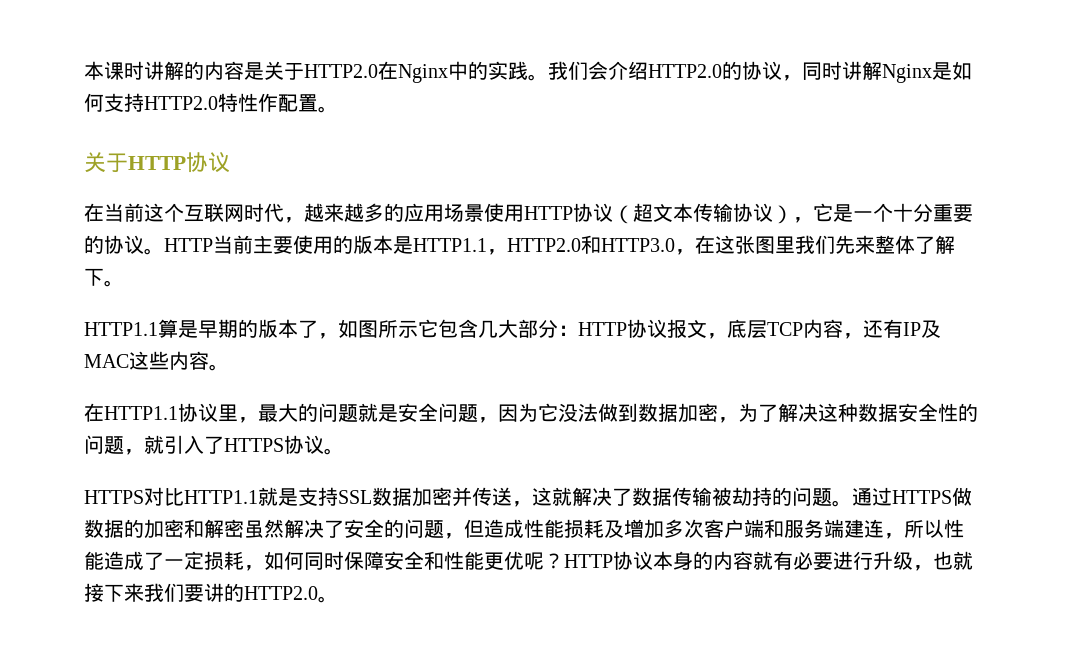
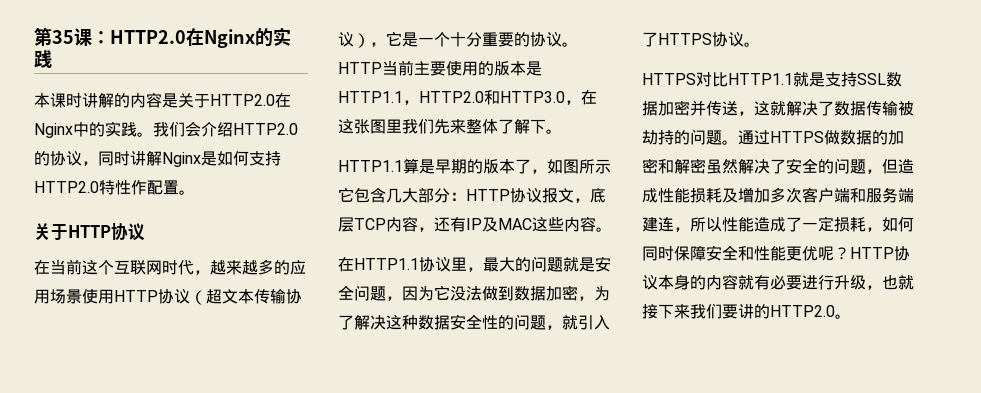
+ 第35课：HTTP2.0在Nginx的实践

